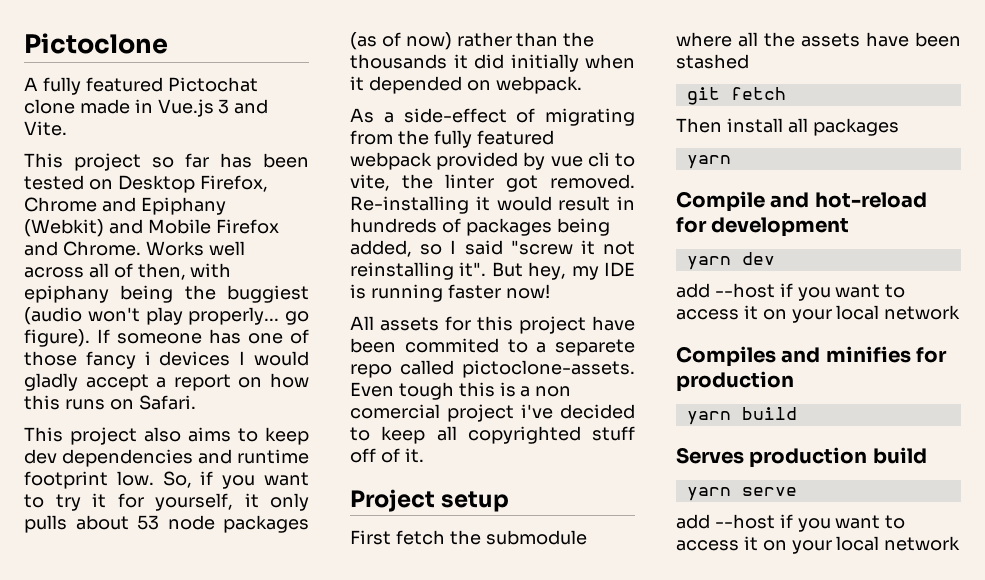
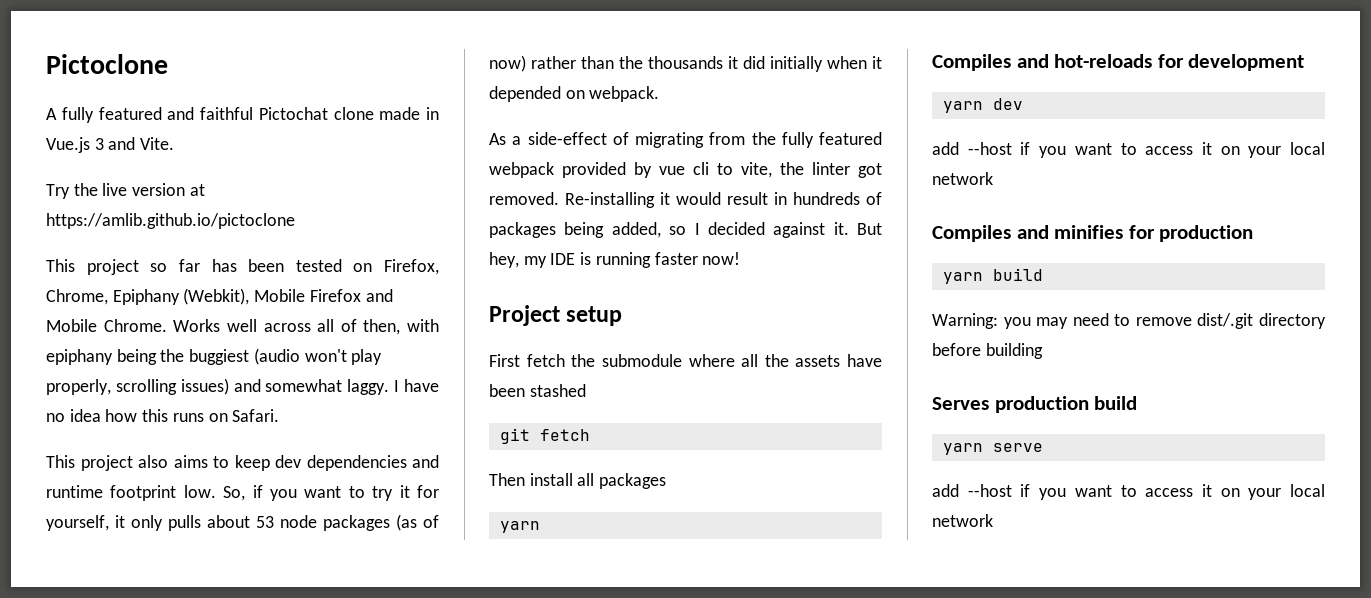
- A fully featured Pictochat clone made in Vue.js 3 and Vite.
+ A fully featured and faithful Pictochat clone made in Vue.js 3 and Vite.
+ Try the live version at https://amlib.github.io/pictoclone
- This project so far has been tested on Desktop Firefox, Chrome and Epiphany (Webkit) and Mobile Firefox and Chrome.
+ This project so far has been tested on Firefox, Chrome, Epiphany (Webkit), Mobile Firefox and Mobile Chrome.
- Works well across all of then, with epiphany being the buggiest (audio won't play properly... go figure). If someone has one of those fancy i devices I would gladly accept a report on how this runs on Safari.
+ Works well across all of then, with epiphany being the buggiest (audio won't play properly, scrolling issues) and somewhat laggy. I have no idea how this runs on Safari.
- Re-installing it would result in hundreds of packages being added, so I said "screw it not reinstalling it".
+ Re-installing it would result in hundreds of packages being added, so I decided against it.
- All assets for this project have been commited to a separete repo called pictoclone-assets. Even tough this is a non comercial project i've decided to keep all copyrighted stuff off of it.
- Compile and hot-reload for development
+ Compiles and hot-reloads for development
+ Warning: you may need to remove dist/.git directory before building

